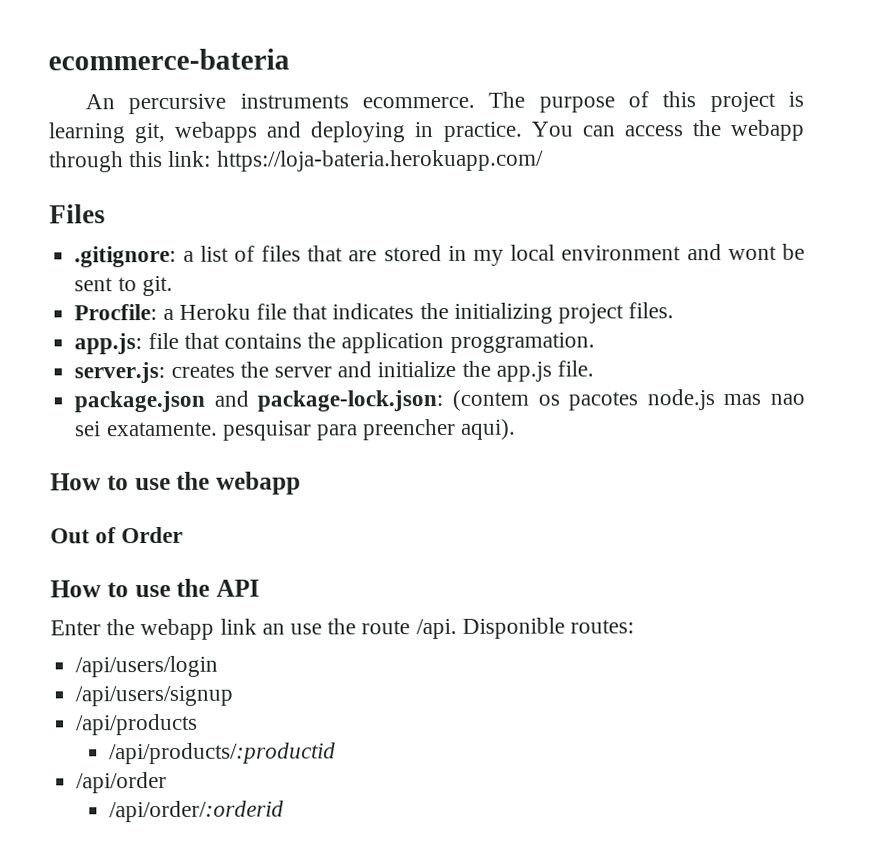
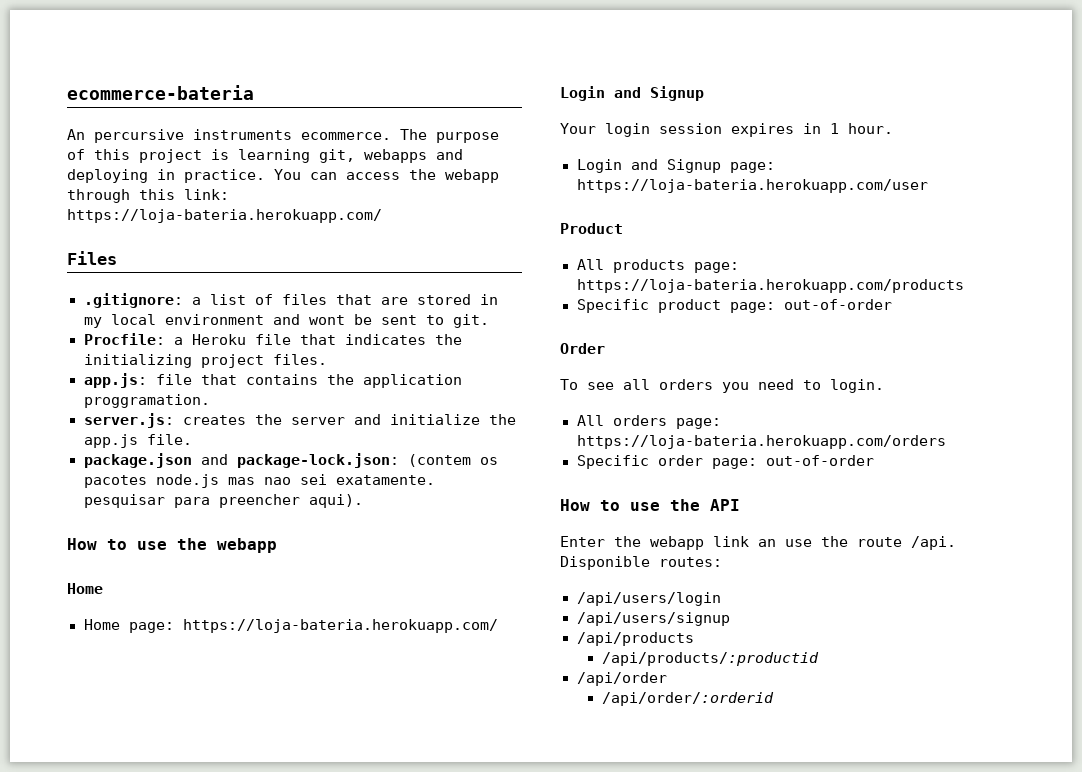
  How to use the webapp
- Out of Order
+ Home
+ Home page: https://loja-bateria.herokuapp.com/
+ Login and Signup
+ Your login session expires in 1 hour.
+ Login and Signup page: https://loja-bateria.herokuapp.com/user
+ Product
+ All products page: https://loja-bateria.herokuapp.com/products
+ Specific product page: out-of-order
+ Order
+ To see all orders you need to login.
+ All orders page: https://loja-bateria.herokuapp.com/orders
+ Specific order page: out-of-order

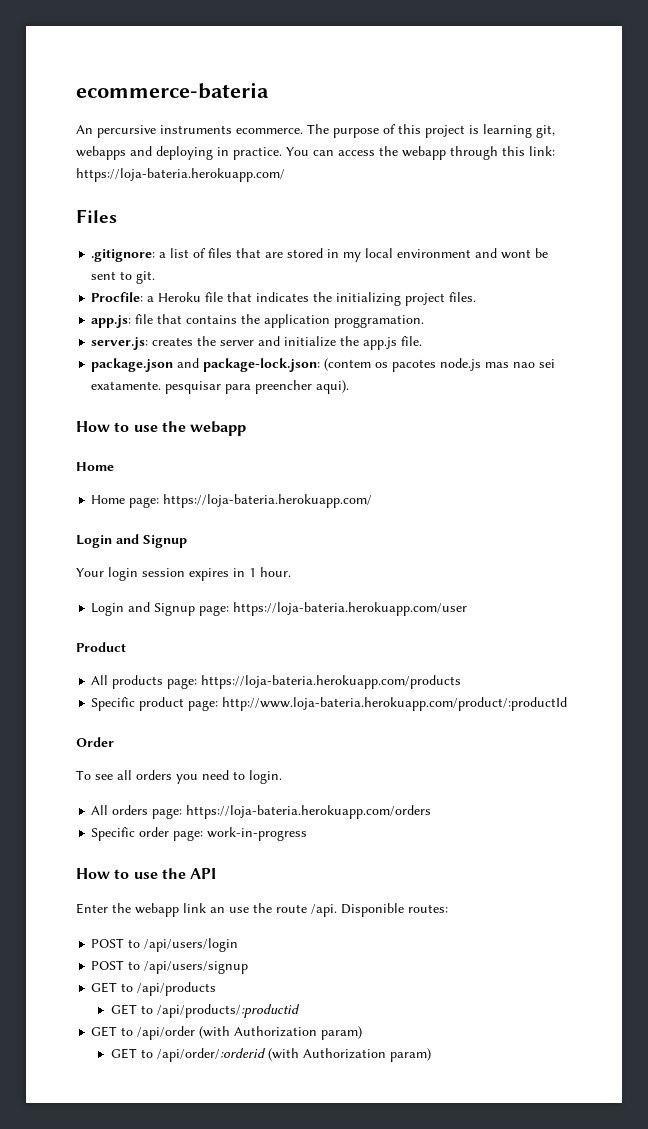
- Specific product page: out-of-order
+ Specific product page: http://www.loja-bateria.herokuapp.com/product/:productId
- Specific order page: out-of-order
+ Specific order page: work-in-progress
- /api/users/login
+ POST to /api/users/login
- /api/users/signup
+ POST to /api/users/signup
- /api/products
+ GET to /api/products
- /api/products/:productid
+ GET to /api/products/:productid
- /api/order
- /api/order/:orderid
+ GET to /api/order (with Authorization param)
+ GET to /api/order/:orderid (with Authorization param)

